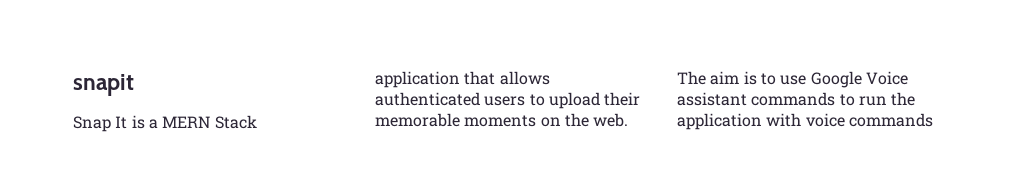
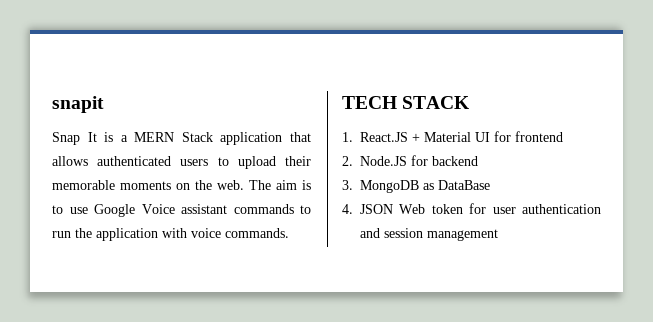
- The aim is to use Google Voice assistant commands to run the application with voice commands
+ The aim is to use Google Voice assistant commands to run the application with voice commands.
+ TECH STACK
+ 1. React.JS + Material UI for frontend
+ 2. Node.JS for backend
+ 3. MongoDB as DataBase
+ 4. JSON Web token for user authentication and session management

